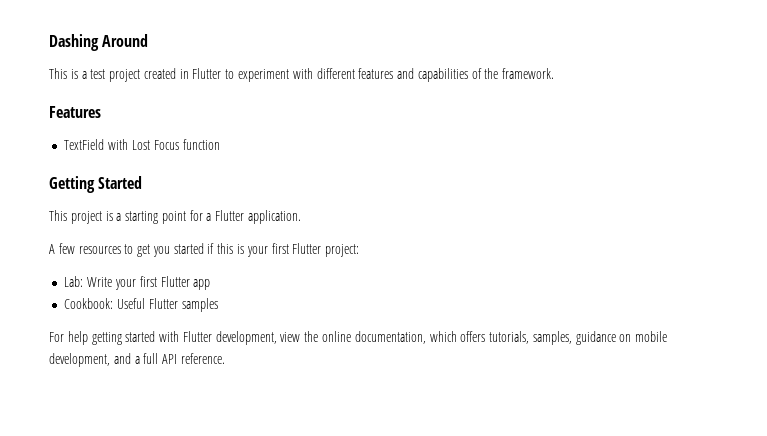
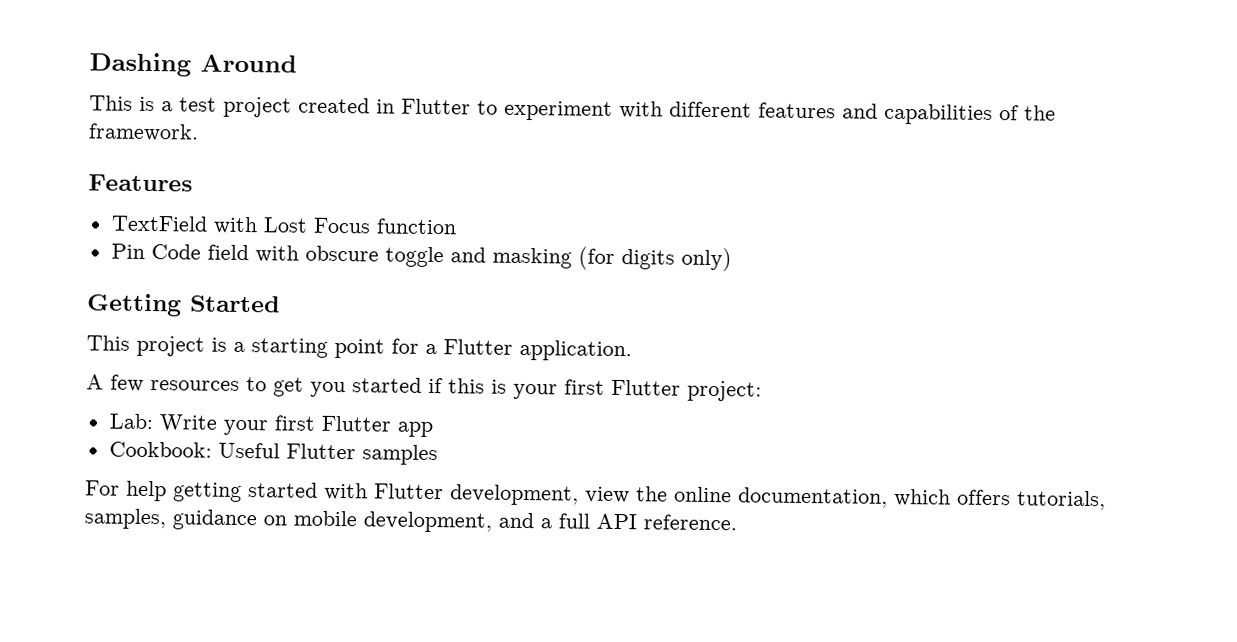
+ Pin Code field with obscure toggle and masking (for digits only)

